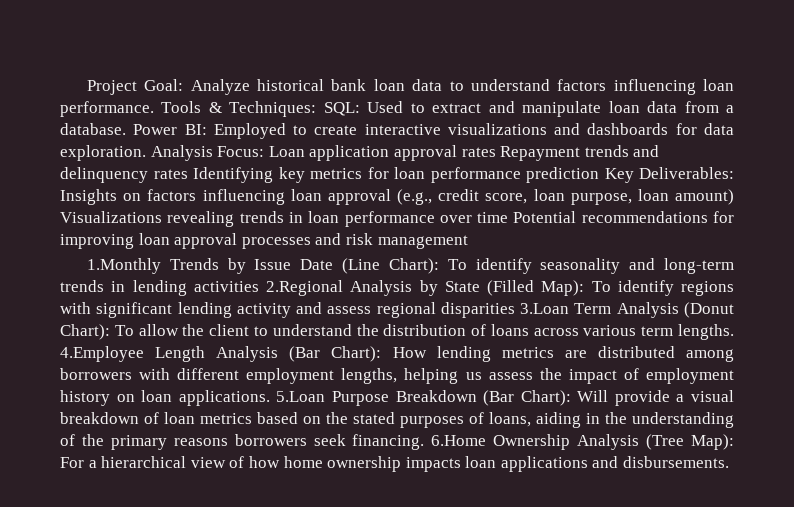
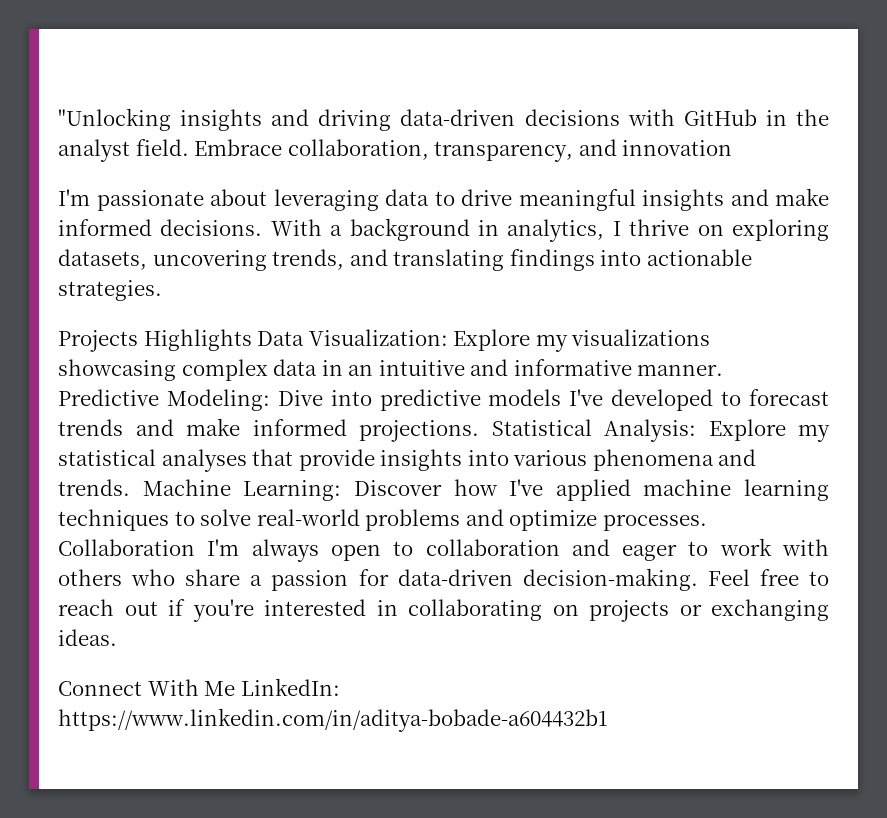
- Project Goal: Analyze historical bank loan data to understand factors influencing loan performance. Tools & Techniques: SQL: Used to extract and manipulate loan data from a database. Power BI: Employed to create interactive visualizations and dashboards for data exploration. Analysis Focus: Loan application approval rates Repayment trends and delinquency rates Identifying key metrics for loan performance prediction Key Deliverables: Insights on factors influencing loan approval (e.g., credit score, loan purpose, loan amount) Visualizations revealing trends in loan performance over time Potential recommendations for improving loan approval processes and risk management
- 1.Monthly Trends by Issue Date (Line Chart): To identify seasonality and long-term trends in lending activities 2.Regional Analysis by State (Filled Map): To identify regions with significant lending activity and assess regional disparities 3.Loan Term Analysis (Donut Chart): To allow the client to understand the distribution of loans across various term lengths. 4.Employee Length Analysis (Bar Chart): How lending metrics are distributed among borrowers with different employment lengths, helping us assess the impact of employment history on loan applications. 5.Loan Purpose Breakdown (Bar Chart): Will provide a visual breakdown of loan metrics based on the stated purposes of loans, aiding in the understanding of the primary reasons borrowers seek financing. 6.Home Ownership Analysis (Tree Map): For a hierarchical view of how home ownership impacts loan applications and disbursements.
+ "Unlocking insights and driving data-driven decisions with GitHub in the analyst field. Embrace collaboration, transparency, and innovation
+ I'm passionate about leveraging data to drive meaningful insights and make informed decisions. With a background in analytics, I thrive on exploring datasets, uncovering trends, and translating findings into actionable strategies.
+ Projects Highlights Data Visualization: Explore my visualizations showcasing complex data in an intuitive and informative manner. Predictive Modeling: Dive into predictive models I've developed to forecast trends and make informed projections. Statistical Analysis: Explore my statistical analyses that provide insights into various phenomena and trends. Machine Learning: Discover how I've applied machine learning techniques to solve real-world problems and optimize processes. Collaboration I'm always open to collaboration and eager to work with others who share a passion for data-driven decision-making. Feel free to reach out if you're interested in collaborating on projects or exchanging ideas.
+ Connect With Me LinkedIn: https://www.linkedin.com/in/aditya-bobade-a604432b1

